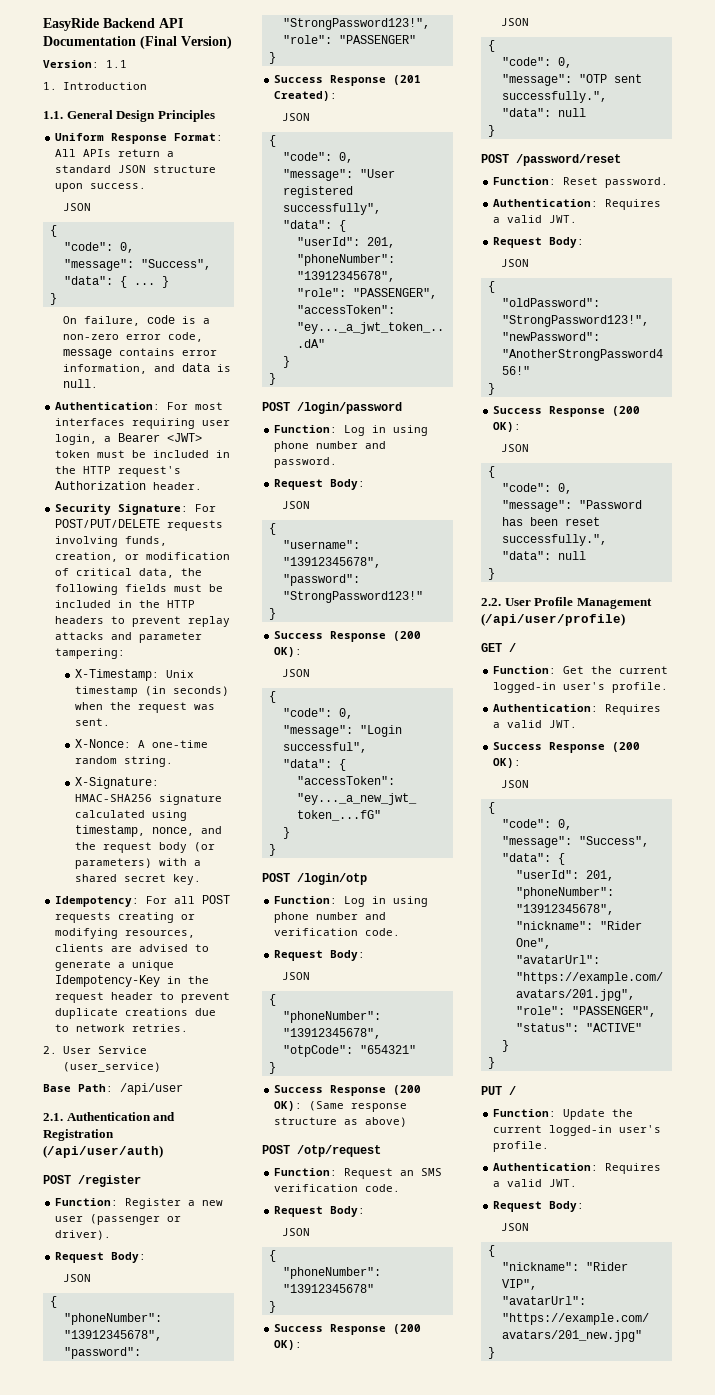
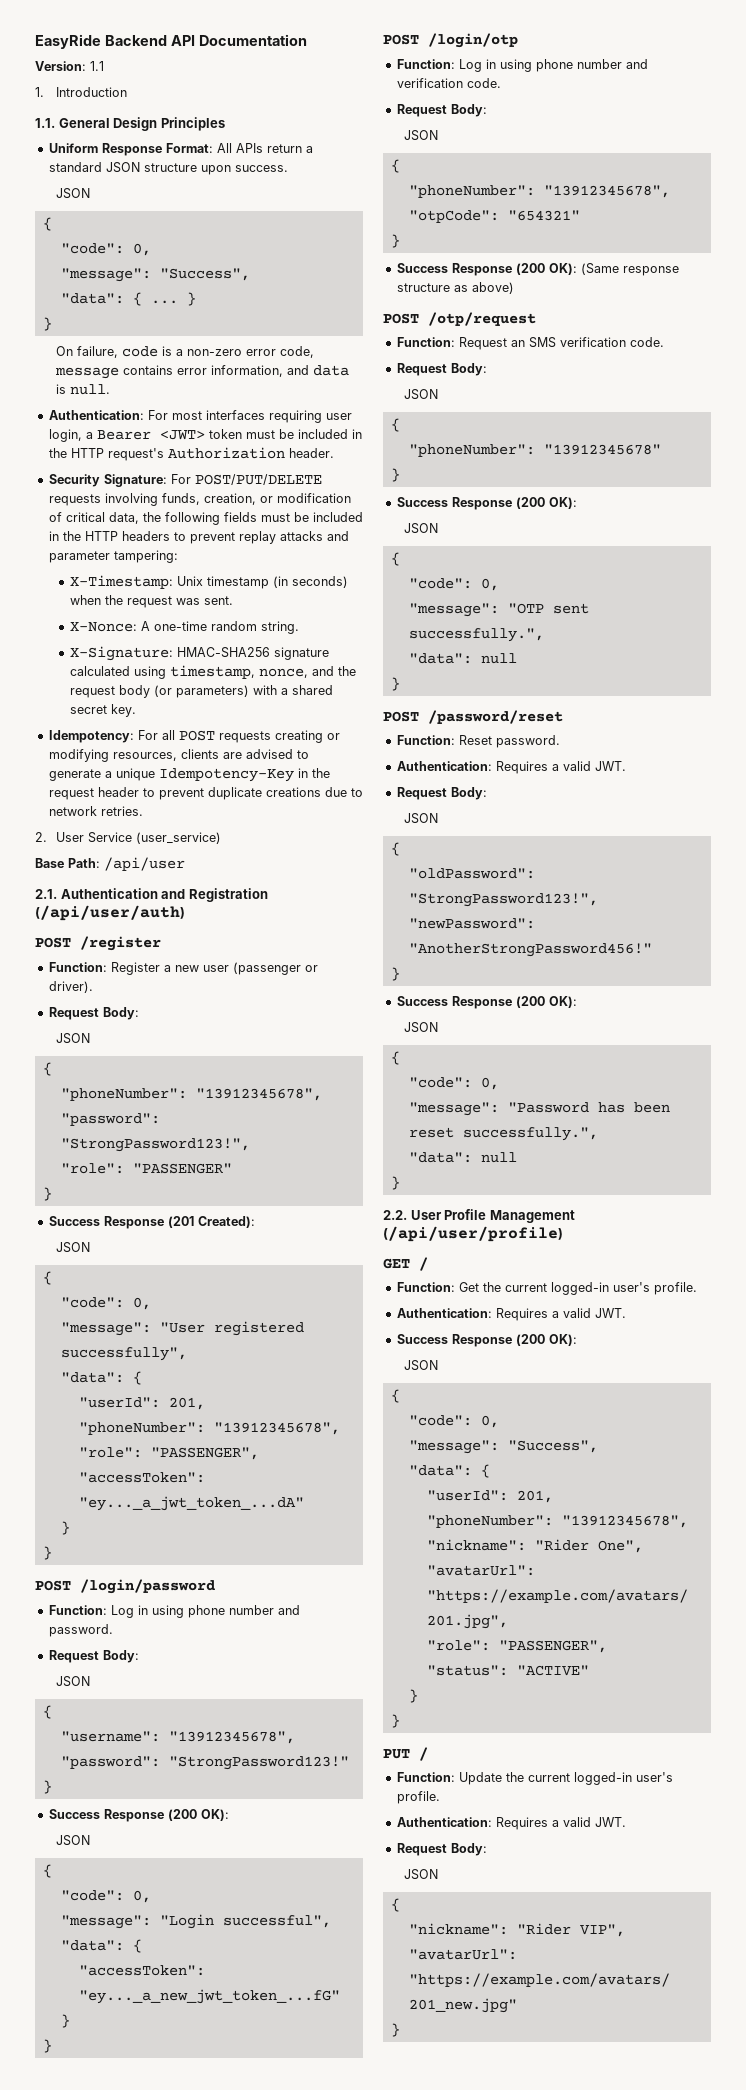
- EasyRide Backend API Documentation (Final Version)
+ EasyRide Backend API Documentation

